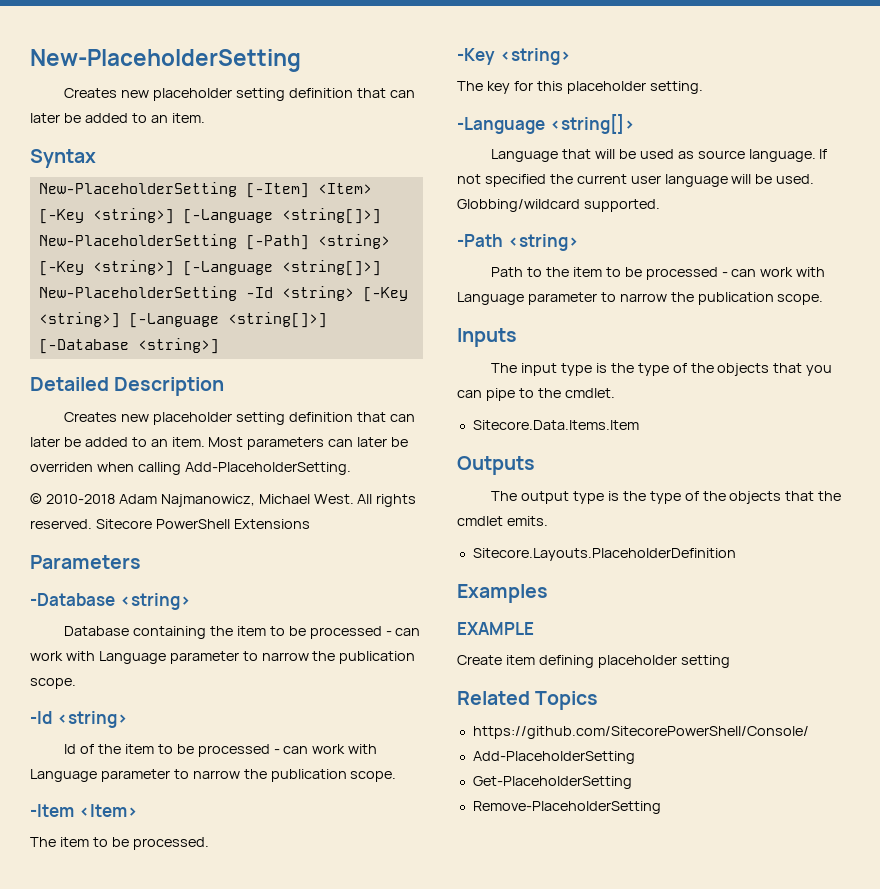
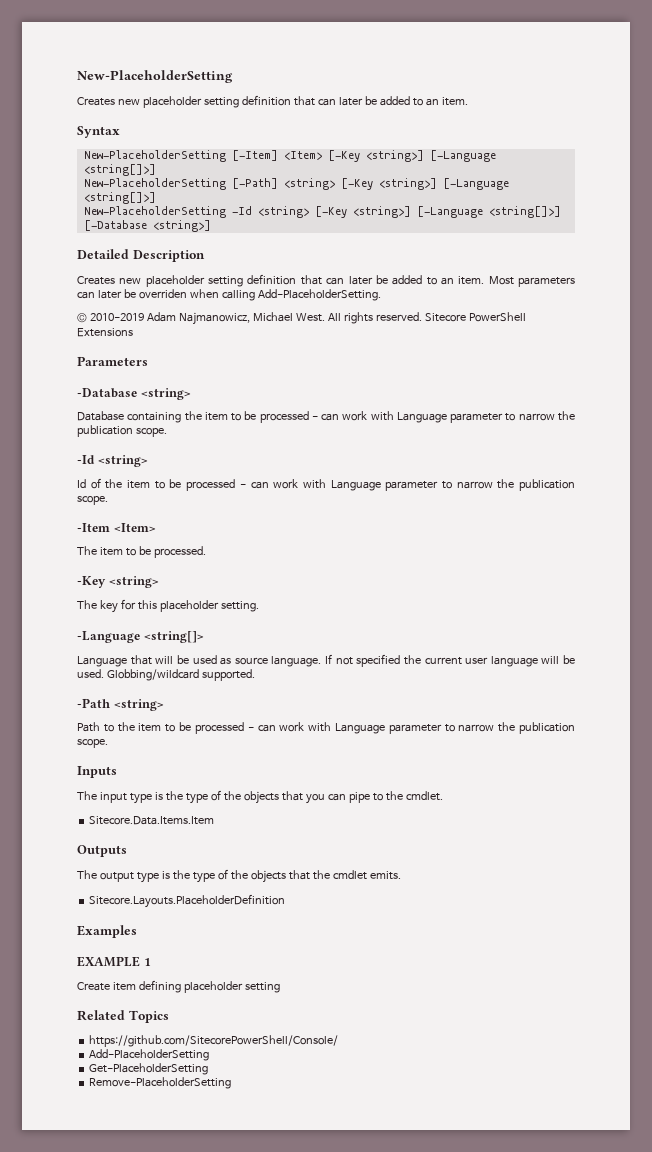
- © 2010-2018 Adam Najmanowicz, Michael West.
+ © 2010-2019 Adam Najmanowicz, Michael West.
- EXAMPLE
+ EXAMPLE 1

